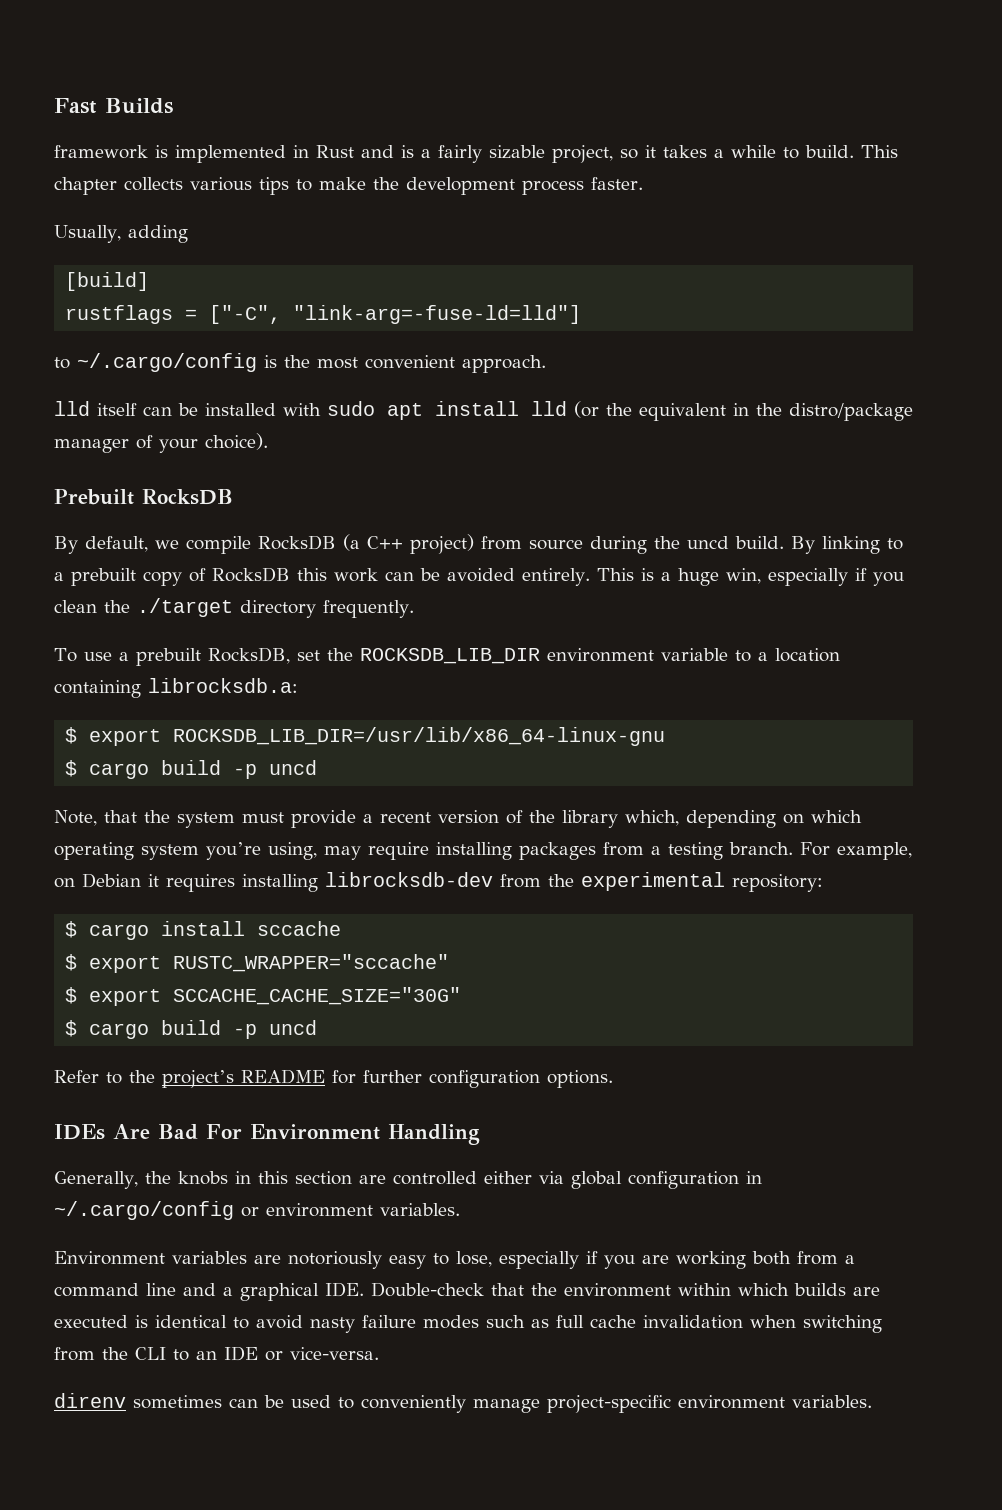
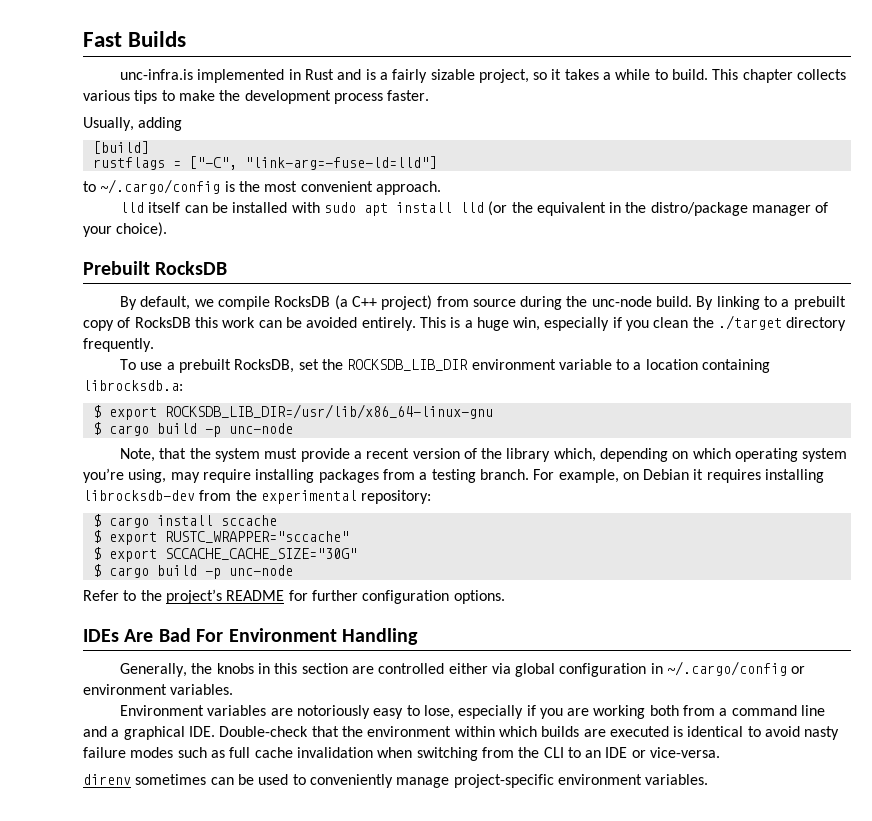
- framework is implemented in Rust and is a fairly sizable project, so it takes a while to build.
+ unc-infra.is implemented in Rust and is a fairly sizable project, so it takes a while to build.
- By default, we compile RocksDB (a C++ project) from source during the uncd build.
+ By default, we compile RocksDB (a C++ project) from source during the unc-node build.
  $ export ROCKSDB_LIB_DIR=/usr/lib/x86_64-linux-gnu
- $ cargo build -p uncd
+ $ cargo build -p unc-node
  $ export SCCACHE_CACHE_SIZE="30G"
- $ cargo build -p uncd
+ $ cargo build -p unc-node

